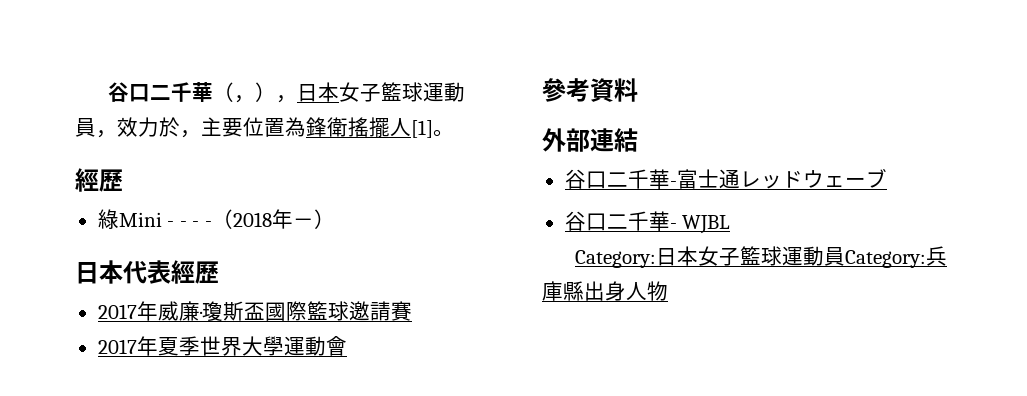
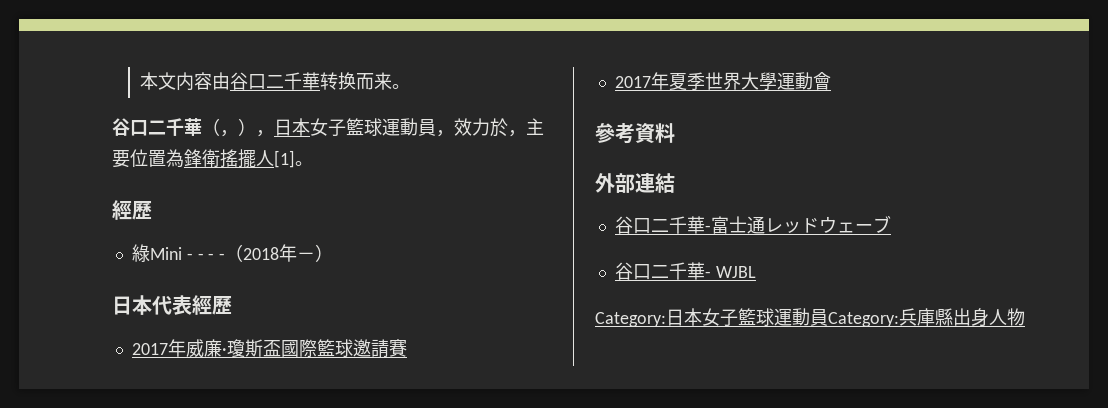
+ 本文内容由谷口二千華转换而来。

